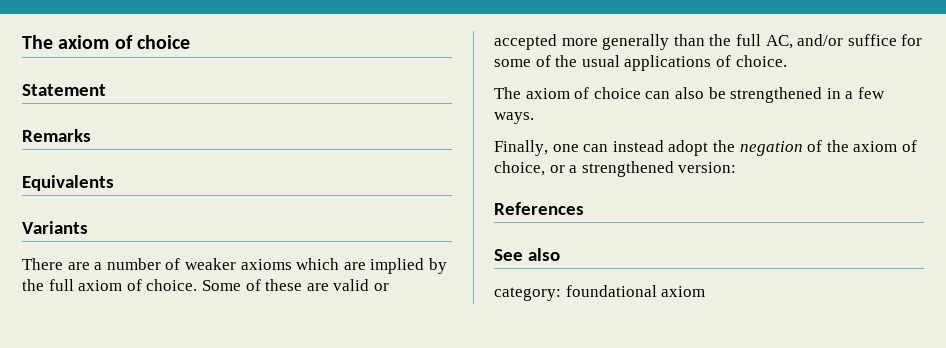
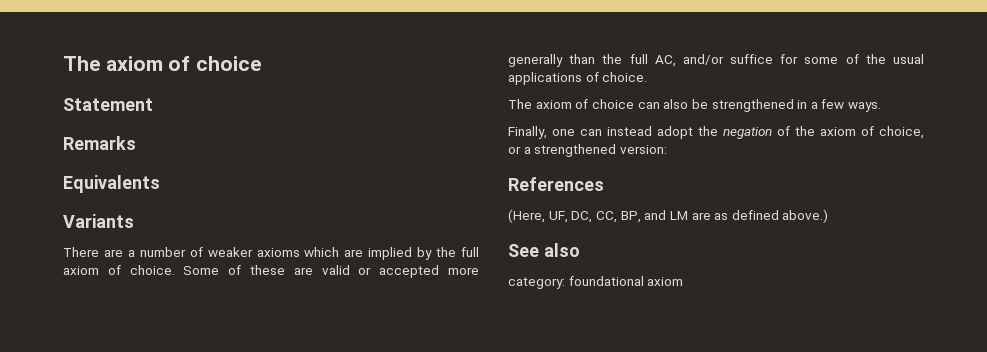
+ (Here, UF, DC, CC, BP, and LM are as defined above.)

